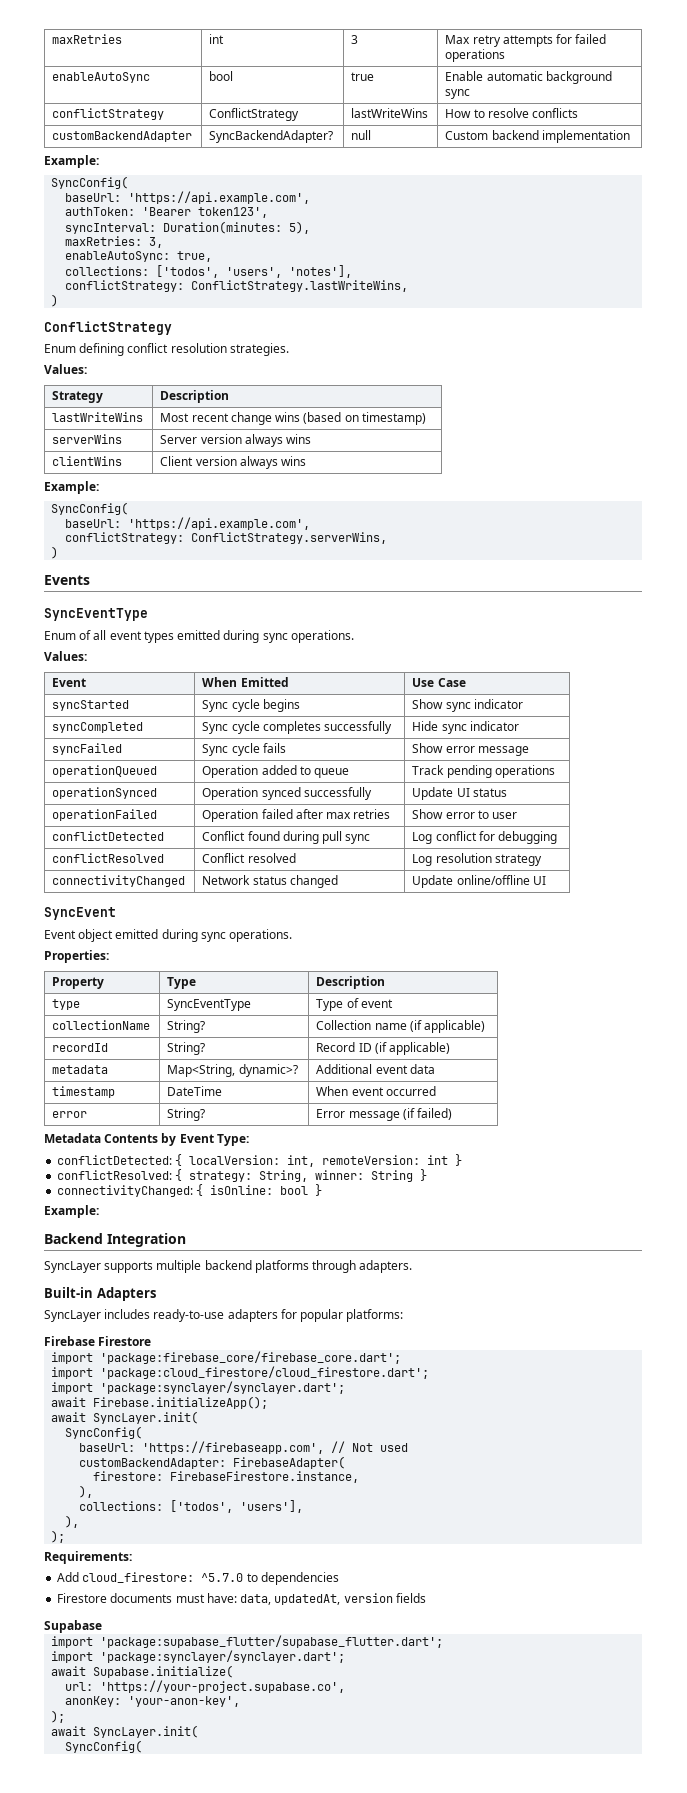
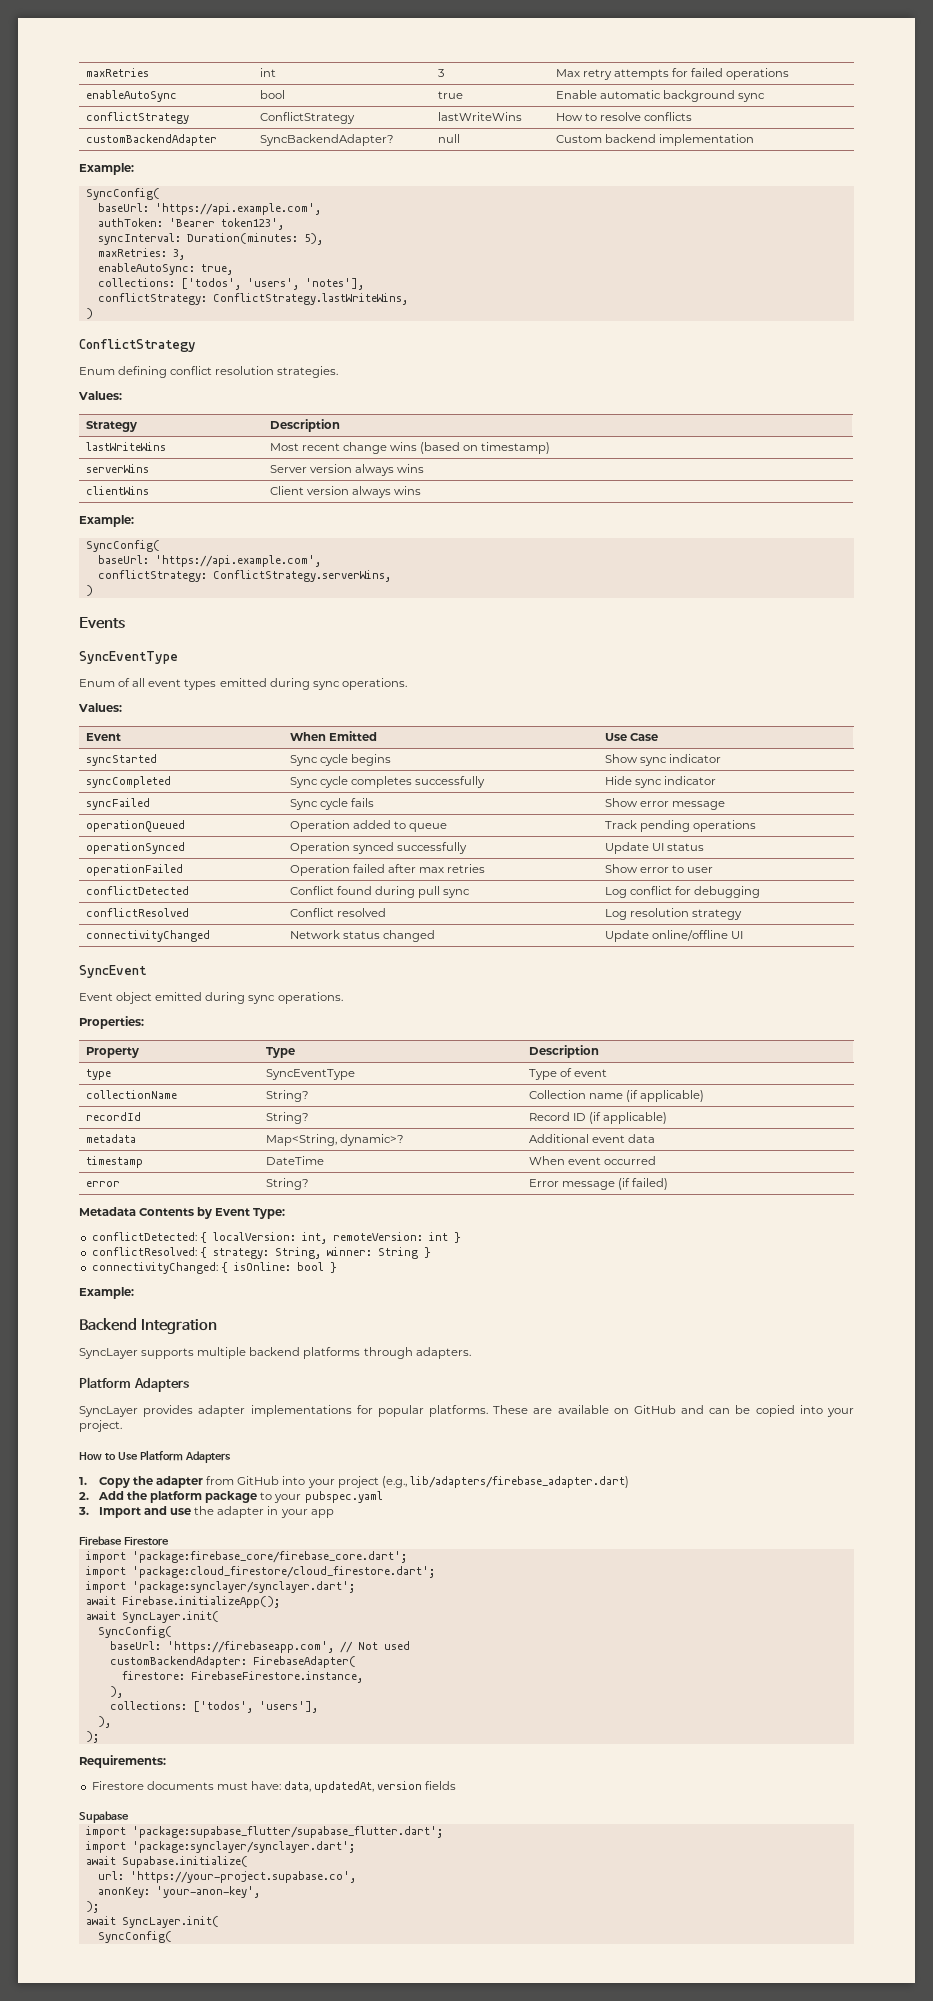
  SyncLayer supports multiple backend platforms through adapters.
- Built-in Adapters
+ Platform Adapters
- SyncLayer includes ready-to-use adapters for popular platforms:
+ SyncLayer provides adapter implementations for popular platforms. These are available on GitHub and can be copied into your project.
+ How to Use Platform Adapters
+ 1. Copy the adapter from GitHub into your project (e.g., lib/adapters/firebase_adapter.dart)
+ 2. Add the platform package to your pubspec.yaml
+ 3. Import and use the adapter in your app
- Add cloud_firestore: ^5.7.0 to dependencies

